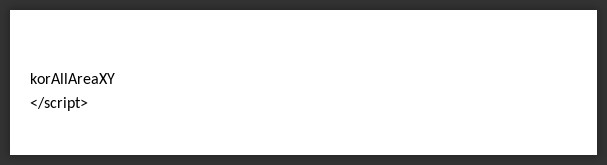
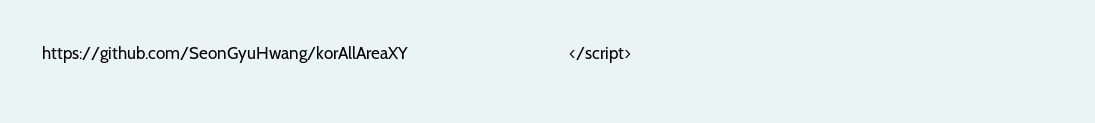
- korAllAreaXY
+ https://github.com/SeonGyuHwang/korAllAreaXY

